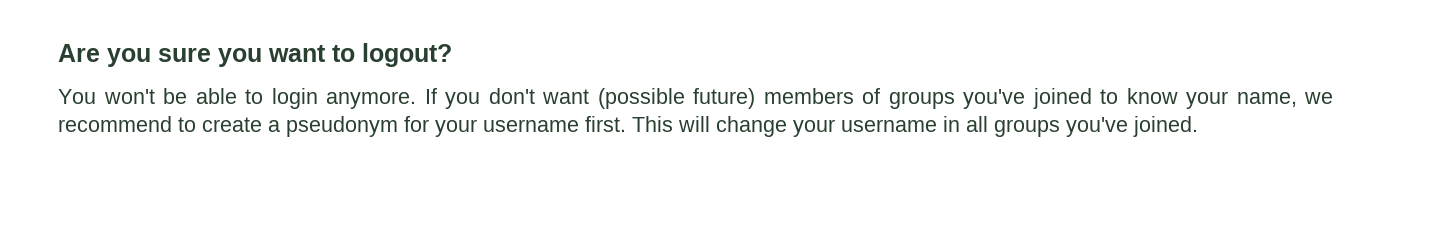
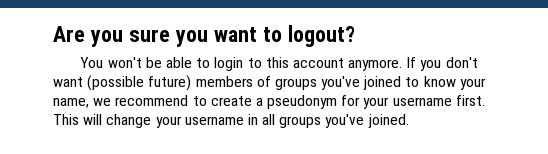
- You won't be able to login anymore.
+ You won't be able to login to this account anymore.

